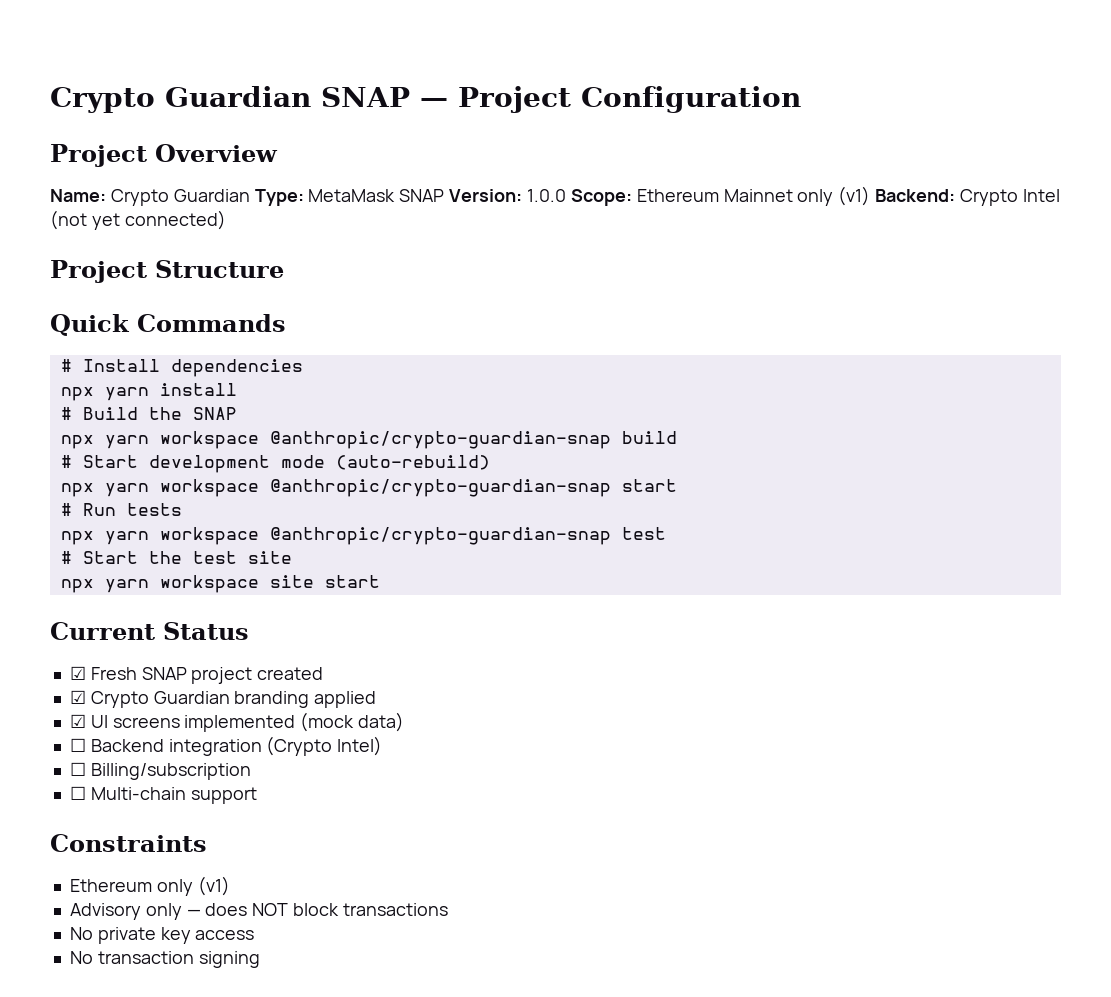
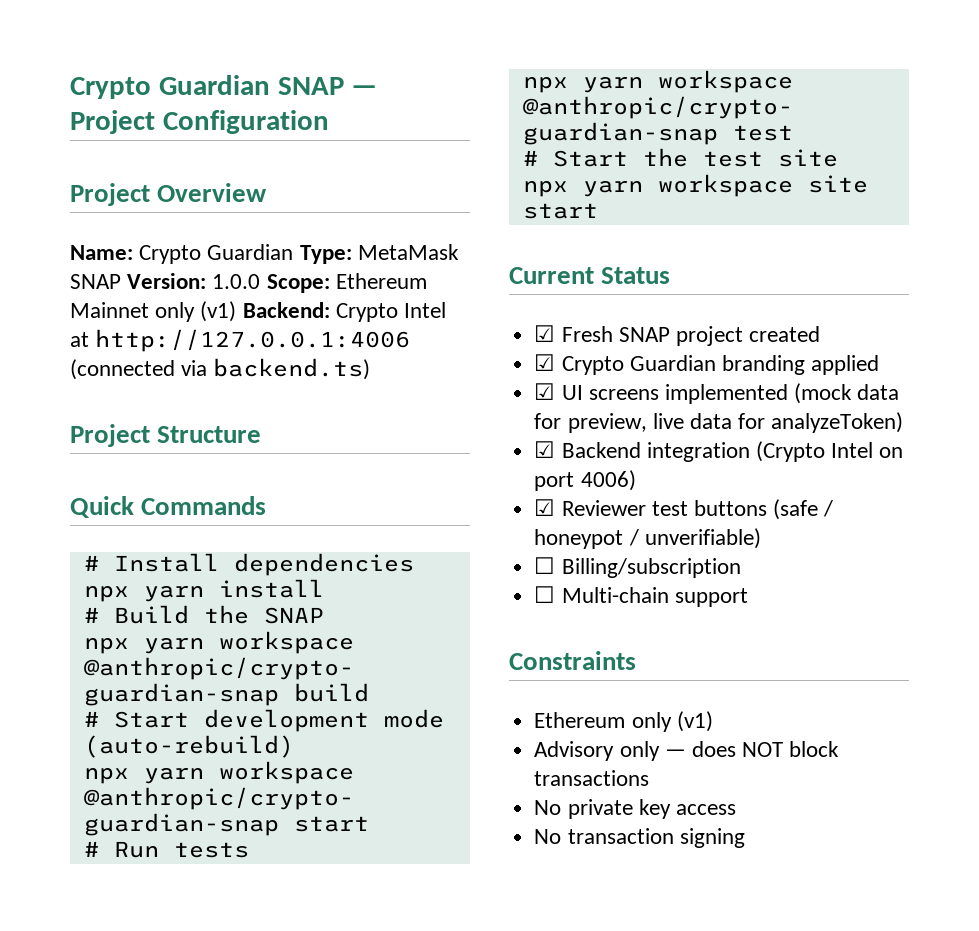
- Name: Crypto Guardian Type: MetaMask SNAP Version: 1.0.0 Scope: Ethereum Mainnet only (v1) Backend: Crypto Intel (not yet connected)
+ Name: Crypto Guardian Type: MetaMask SNAP Version: 1.0.0 Scope: Ethereum Mainnet only (v1) Backend: Crypto Intel at http://127.0.0.1:4006 (connected via backend.ts)
- ☑ UI screens implemented (mock data)
- ☐ Backend integration (Crypto Intel)
+ ☑ UI screens implemented (mock data for preview, live data for analyzeToken)
+ ☑ Backend integration (Crypto Intel on port 4006)
+ ☑ Reviewer test buttons (safe / honeypot / unverifiable)

